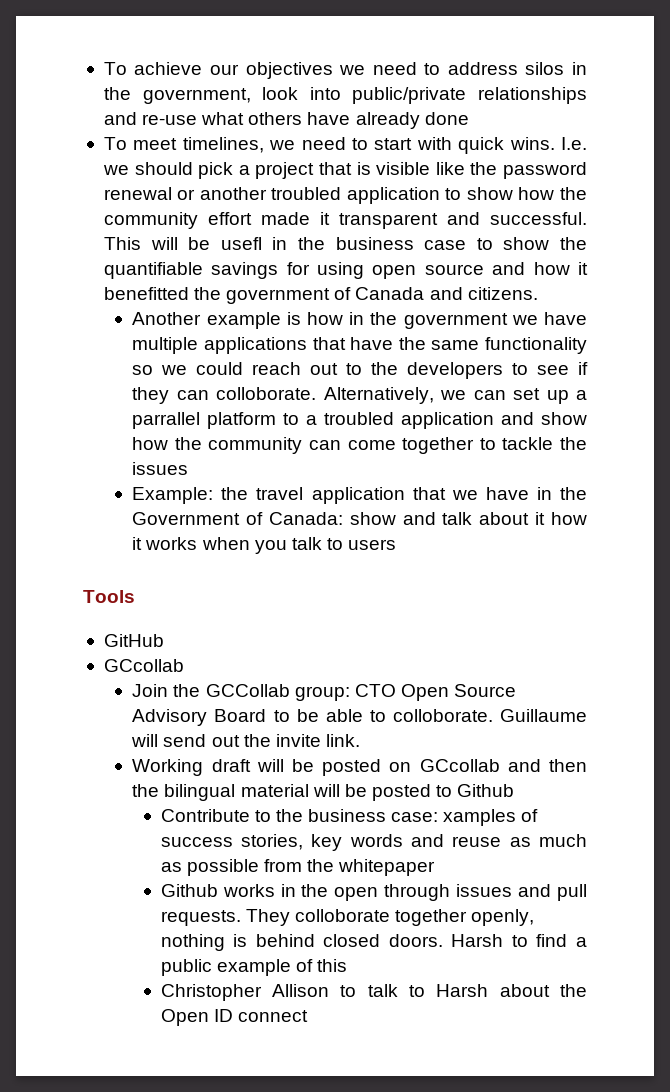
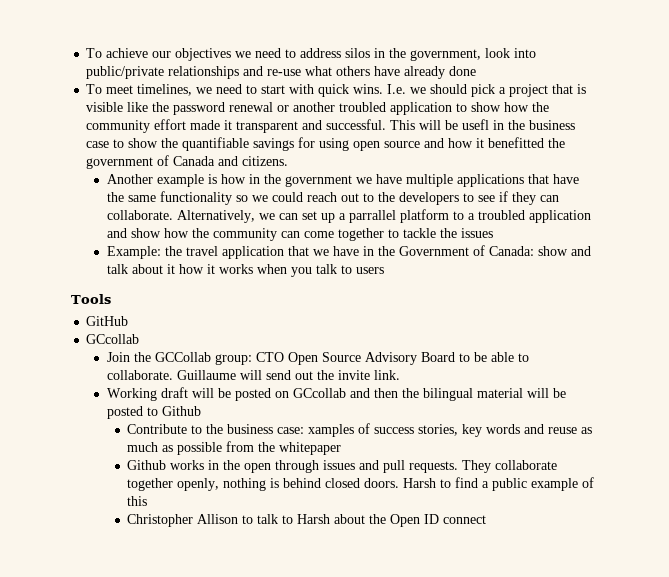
- Another example is how in the government we have multiple applications that have the same functionality so we could reach out to the developers to see if they can colloborate.
+ Another example is how in the government we have multiple applications that have the same functionality so we could reach out to the developers to see if they can collaborate.
- Join the GCCollab group: CTO Open Source Advisory Board to be able to colloborate.
+ Join the GCCollab group: CTO Open Source Advisory Board to be able to collaborate.
- They colloborate together openly, nothing is behind closed doors.
+ They collaborate together openly, nothing is behind closed doors.

